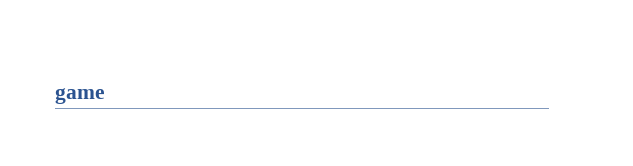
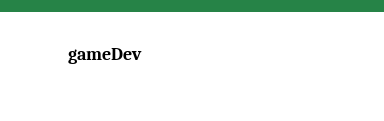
- game
+ gameDev

